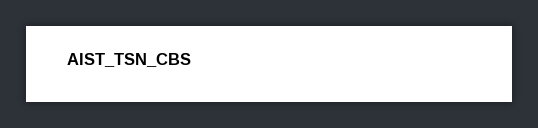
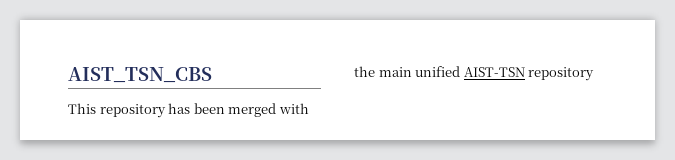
+ This repository has been merged with the main unified AIST-TSN repository

